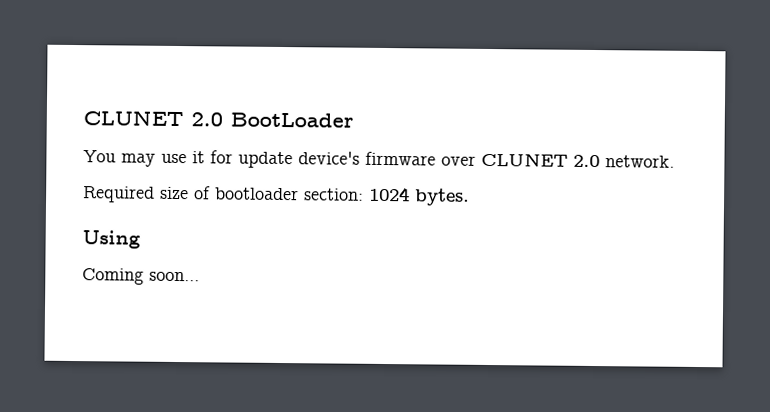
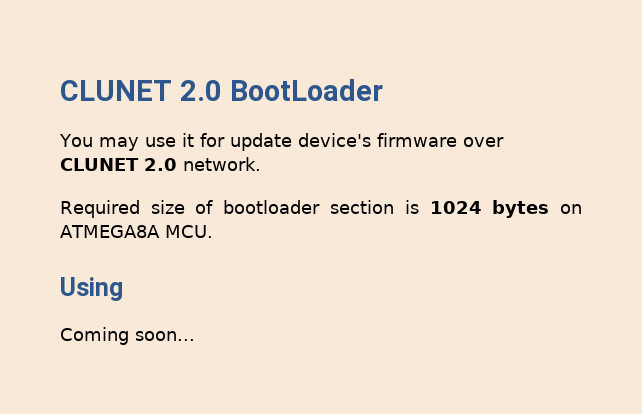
- Required size of bootloader section: 1024 bytes.
+ Required size of bootloader section is 1024 bytes on ATMEGA8A MCU.

